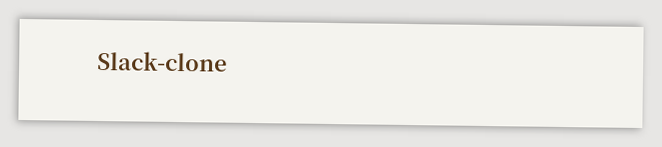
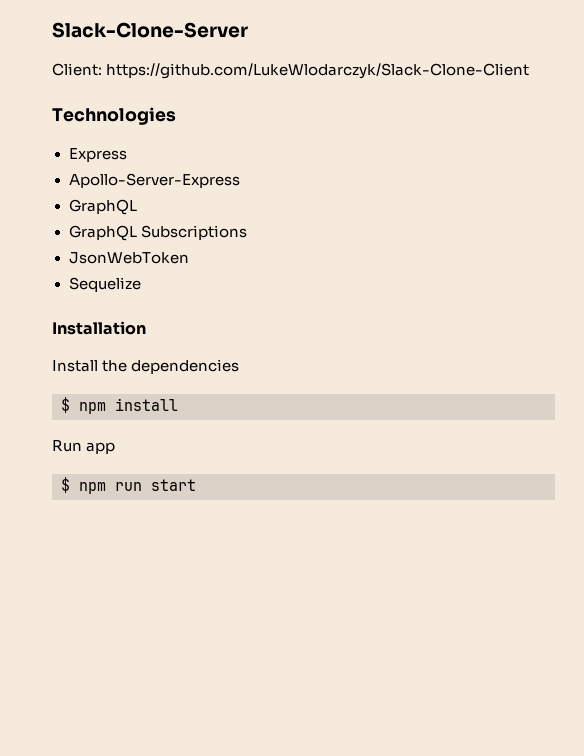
- Slack-clone
+ Slack-Clone-Server
+ Client: https://github.com/LukeWlodarczyk/Slack-Clone-Client
+ Technologies
+ Express
+ Apollo-Server-Express
+ GraphQL
+ GraphQL Subscriptions
+ JsonWebToken
+ Sequelize
+ Installation
+ Install the dependencies
+ $ npm install
+ Run app
+ $ npm run start

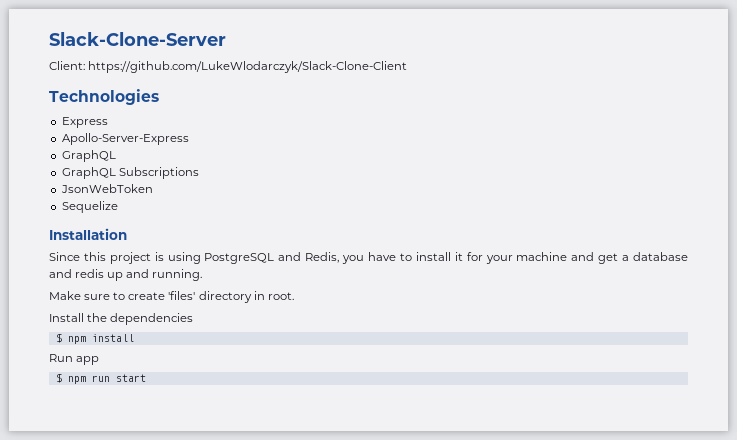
+ Since this project is using PostgreSQL and Redis, you have to install it for your machine and get a database and redis up and running.
+ Make sure to create 'files' directory in root.

